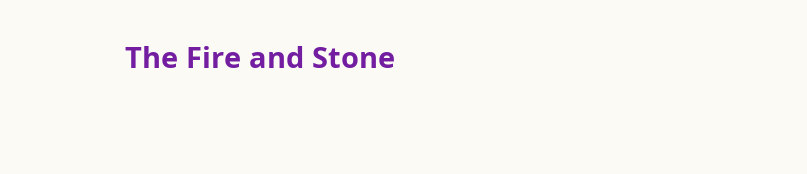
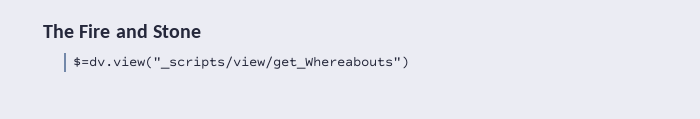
+ $=dv.view("_scripts/view/get_Whereabouts")

